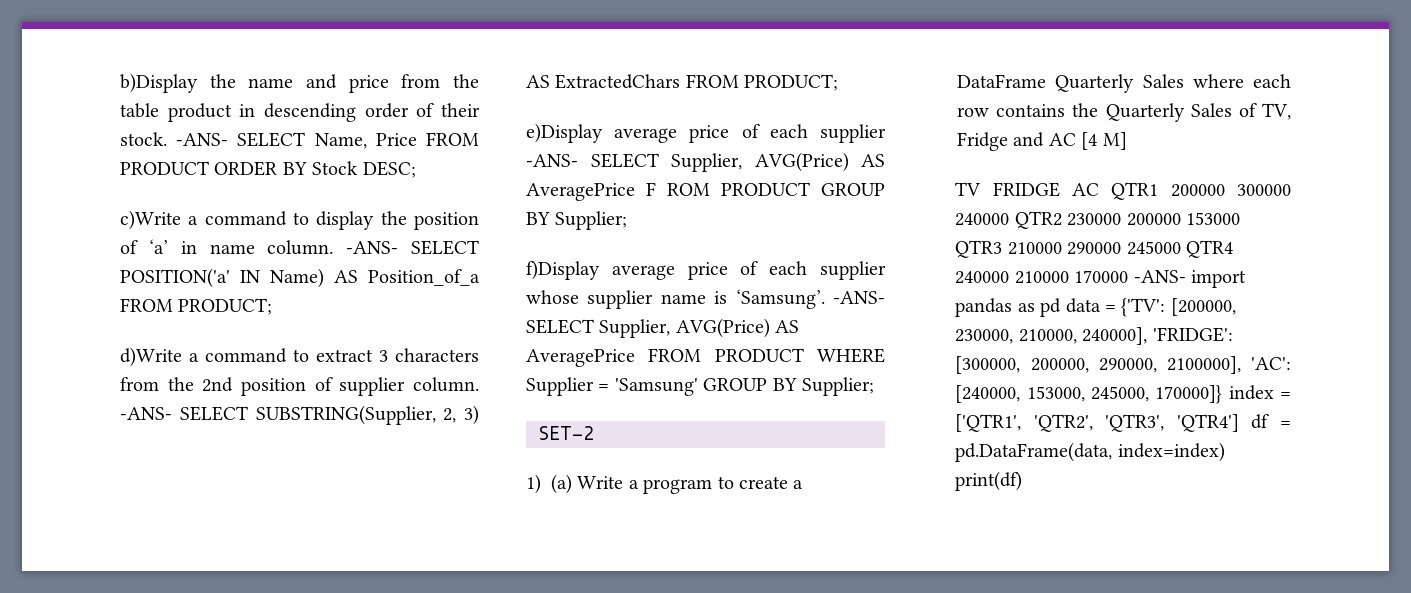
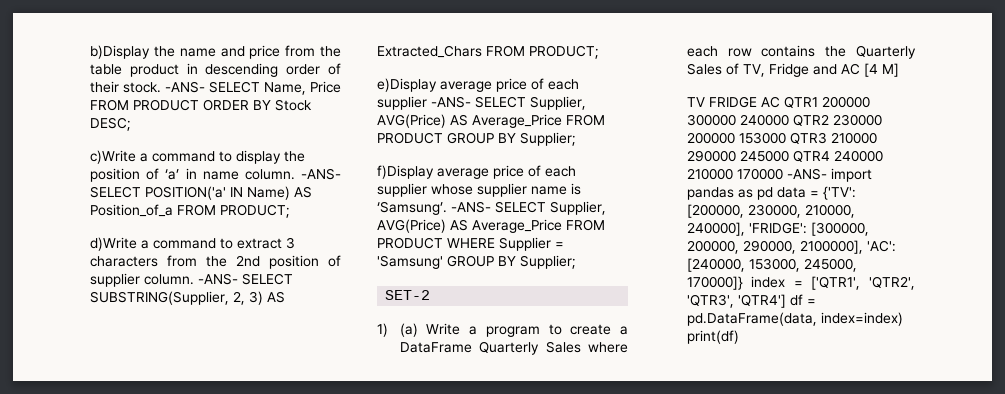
- -ANS- SELECT SUBSTRING(Supplier, 2, 3) AS ExtractedChars FROM PRODUCT;
+ -ANS- SELECT SUBSTRING(Supplier, 2, 3) AS Extracted_Chars FROM PRODUCT;
- e)Display average price of each supplier -ANS- SELECT Supplier, AVG(Price) AS AveragePrice F ROM PRODUCT GROUP BY Supplier;
+ e)Display average price of each supplier -ANS- SELECT Supplier, AVG(Price) AS Average_Price FROM PRODUCT GROUP BY Supplier;
- -ANS- SELECT Supplier, AVG(Price) AS AveragePrice FROM PRODUCT WHERE Supplier = 'Samsung' GROUP BY Supplier;
+ -ANS- SELECT Supplier, AVG(Price) AS Average_Price FROM PRODUCT WHERE Supplier = 'Samsung' GROUP BY Supplier;

